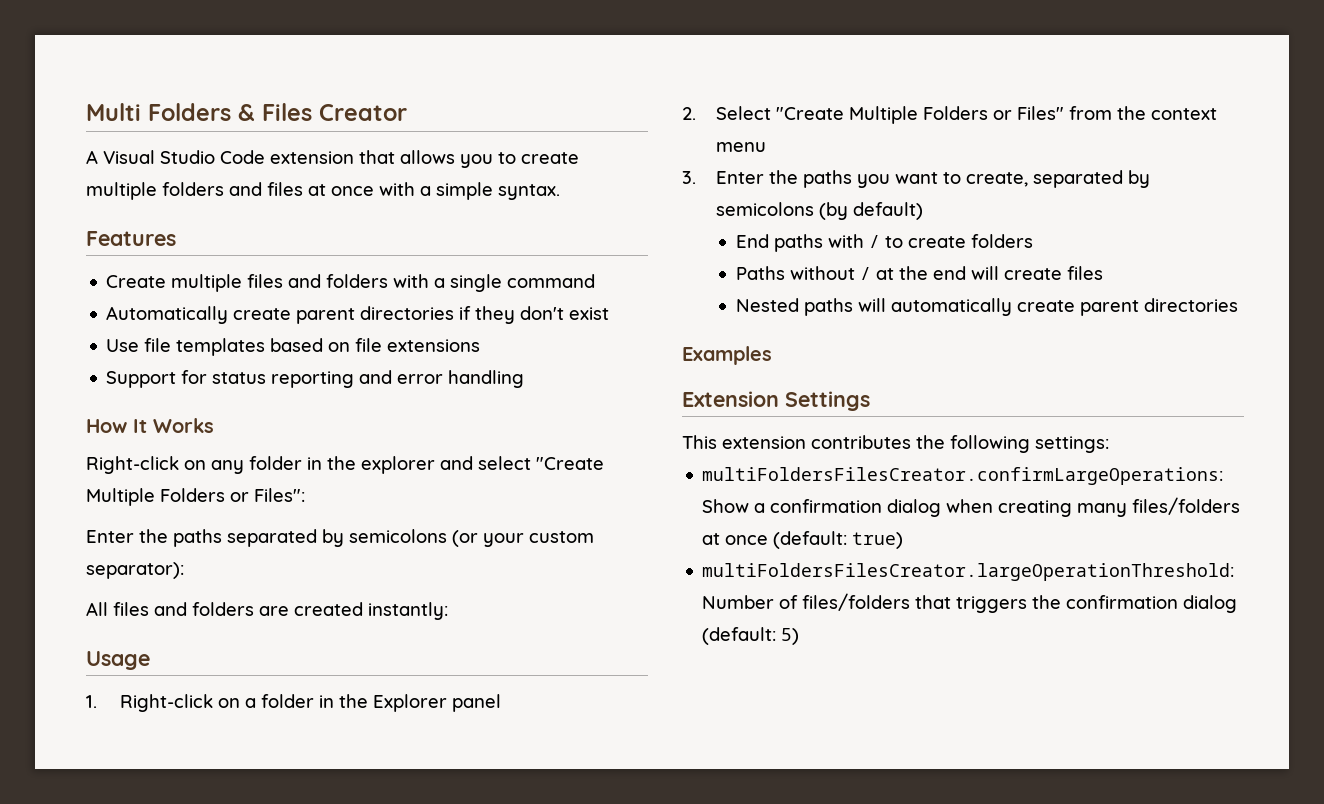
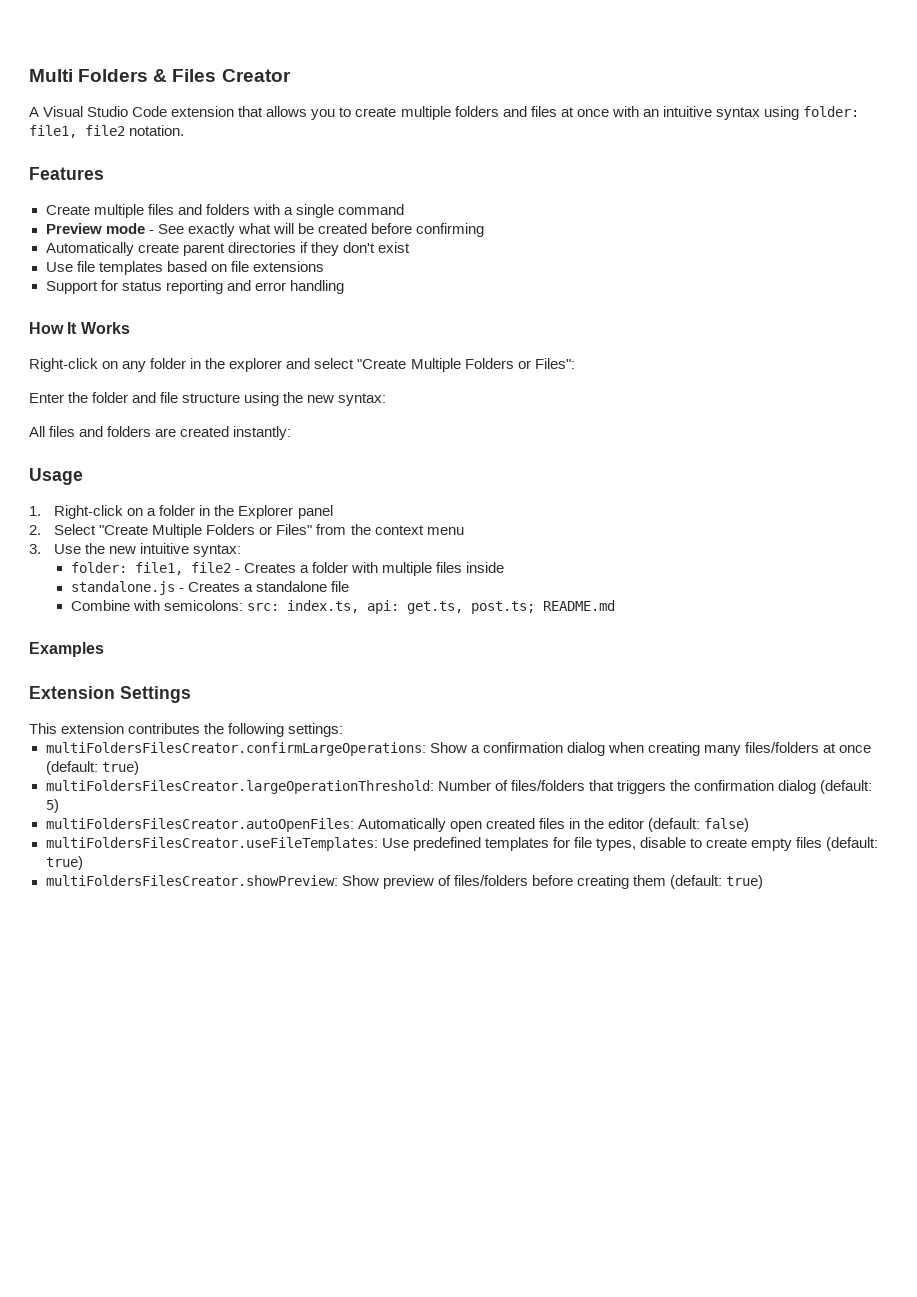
- A Visual Studio Code extension that allows you to create multiple folders and files at once with a simple syntax.
+ A Visual Studio Code extension that allows you to create multiple folders and files at once with an intuitive syntax using folder: file1, file2 notation.
+ Preview mode - See exactly what will be created before confirming
- Enter the paths separated by semicolons (or your custom separator):
+ Enter the folder and file structure using the new syntax:
- 3. Enter the paths you want to create, separated by semicolons (by default)
- End paths with / to create folders
- Paths without / at the end will create files
- Nested paths will automatically create parent directories
+ 3. Use the new intuitive syntax:
+ folder: file1, file2 - Creates a folder with multiple files inside
+ standalone.js - Creates a standalone file
+ Combine with semicolons: src: index.ts, api: get.ts, post.ts; README.md
+ multiFoldersFilesCreator.autoOpenFiles: Automatically open created files in the editor (default: false)
+ multiFoldersFilesCreator.useFileTemplates: Use predefined templates for file types, disable to create empty files (default: true)
+ multiFoldersFilesCreator.showPreview: Show preview of files/folders before creating them (default: true)

